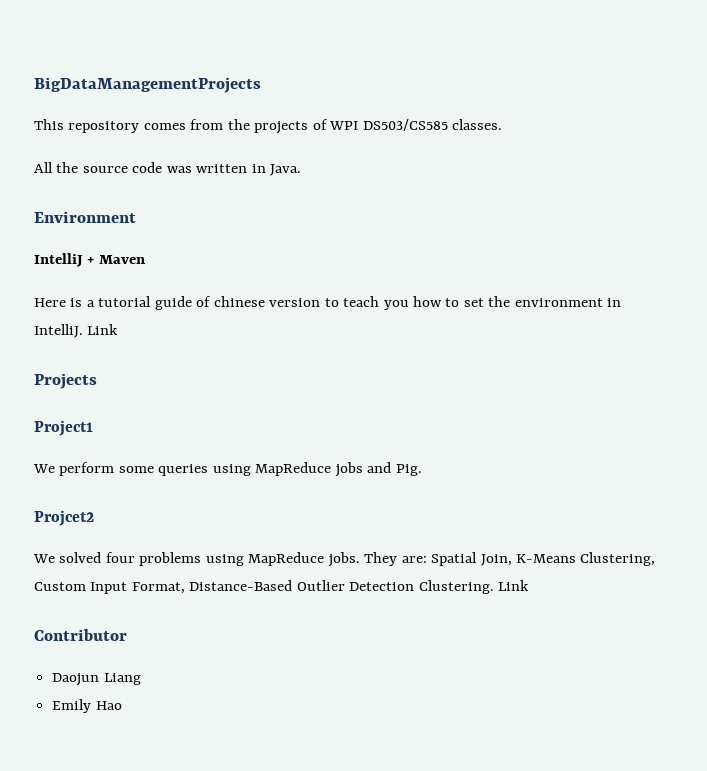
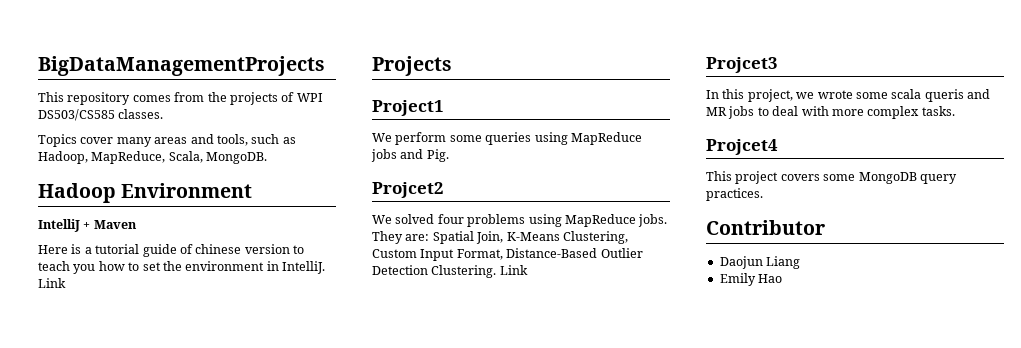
- All the source code was written in Java.
- Environment
+ Topics cover many areas and tools, such as Hadoop, MapReduce, Scala, MongoDB.
+ Hadoop Environment
+ Projcet3
+ In this project, we wrote some scala queris and MR jobs to deal with more complex tasks.
+ Projcet4
+ This project covers some MongoDB query practices.

